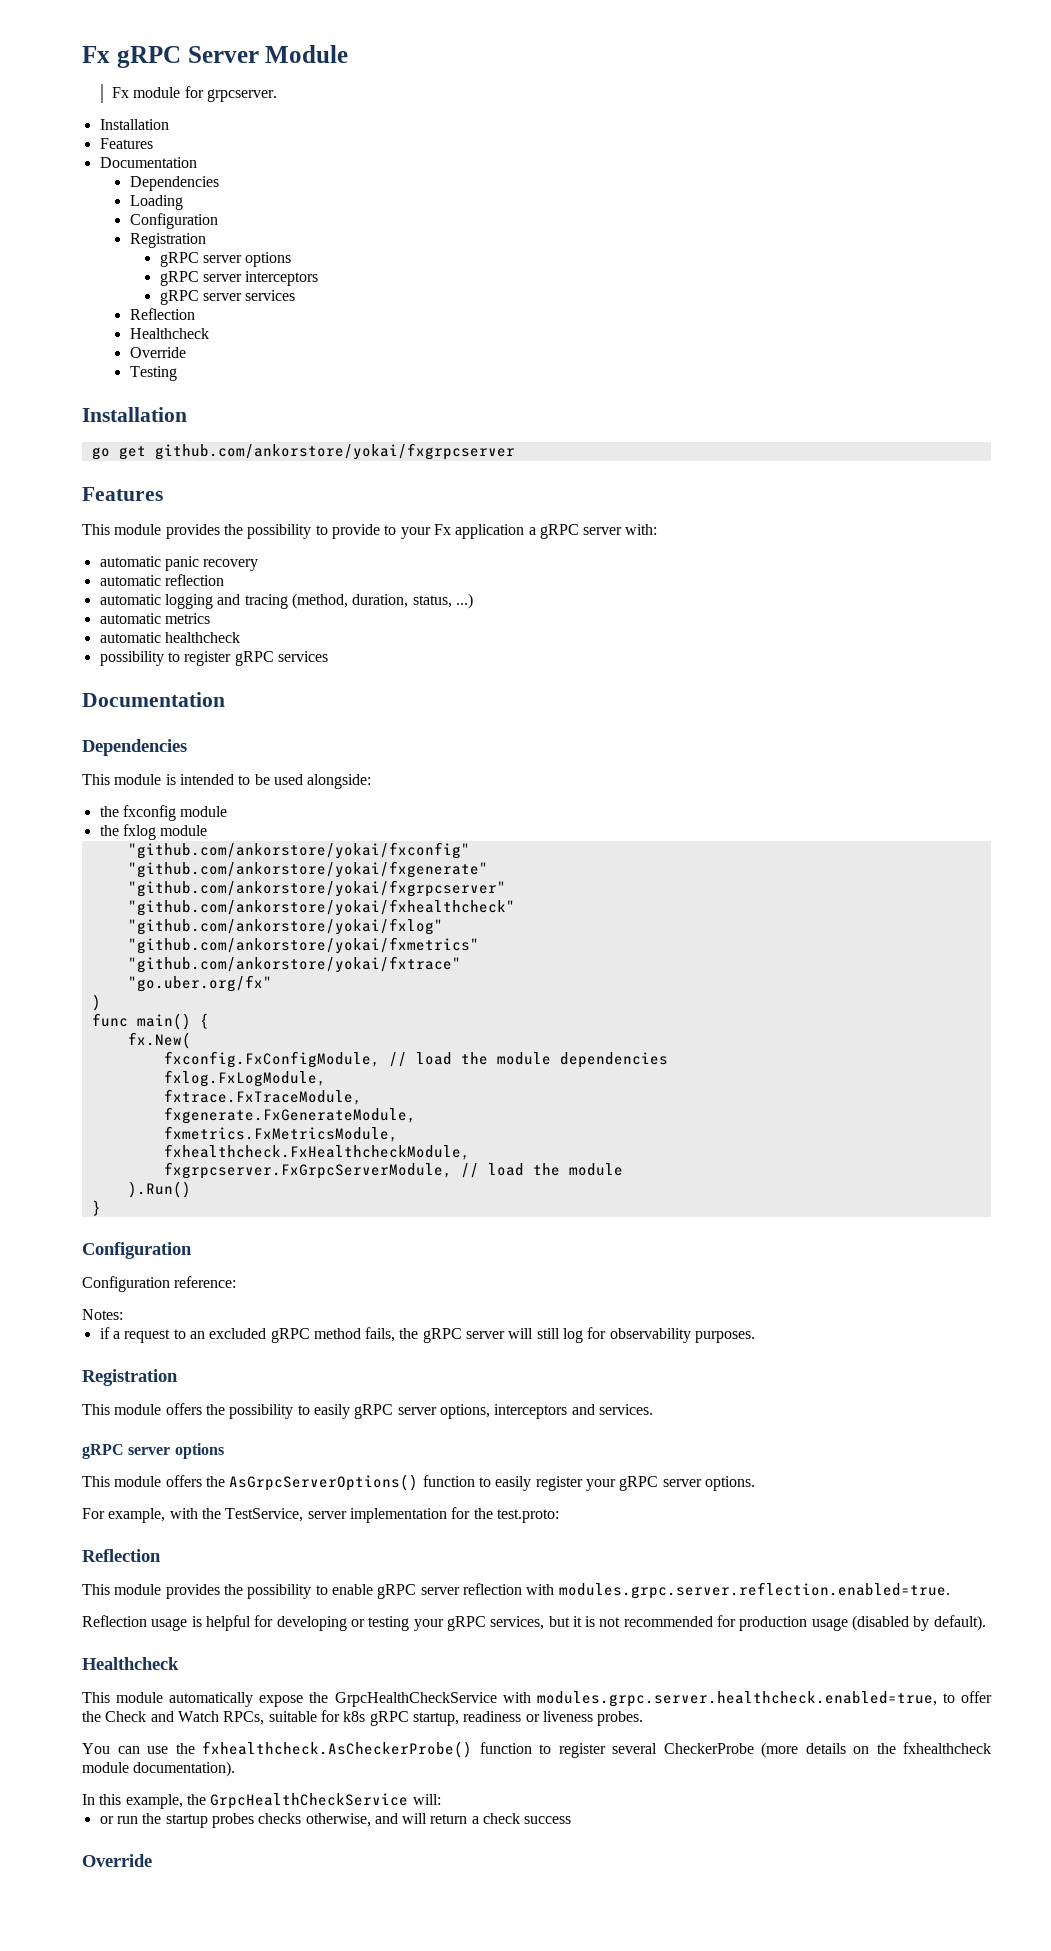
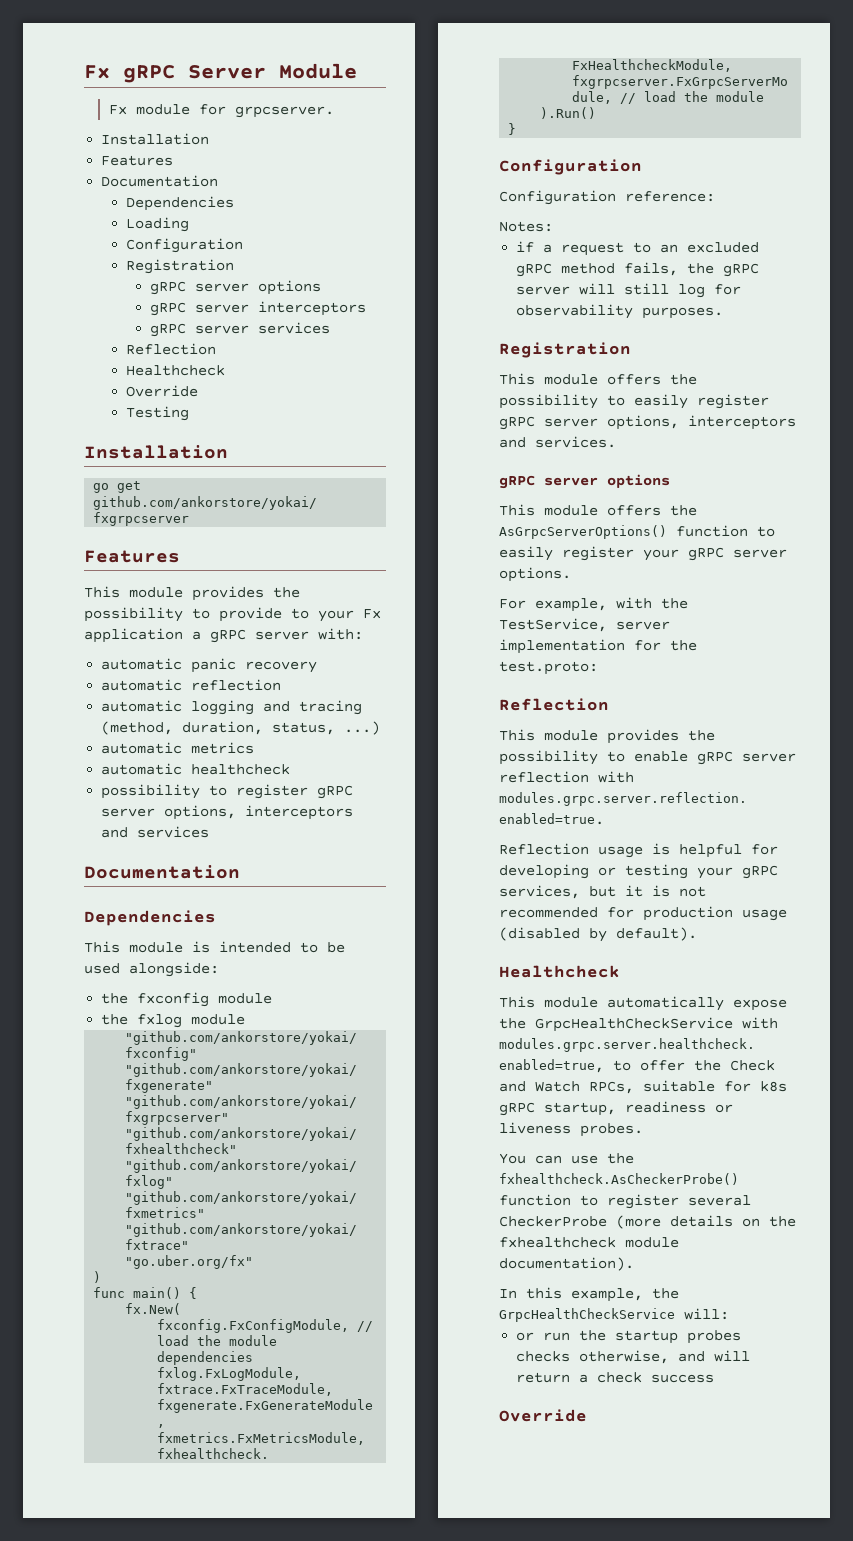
- possibility to register gRPC services
+ possibility to register gRPC server options, interceptors and services
- This module offers the possibility to easily gRPC server options, interceptors and services.
+ This module offers the possibility to easily register gRPC server options, interceptors and services.

